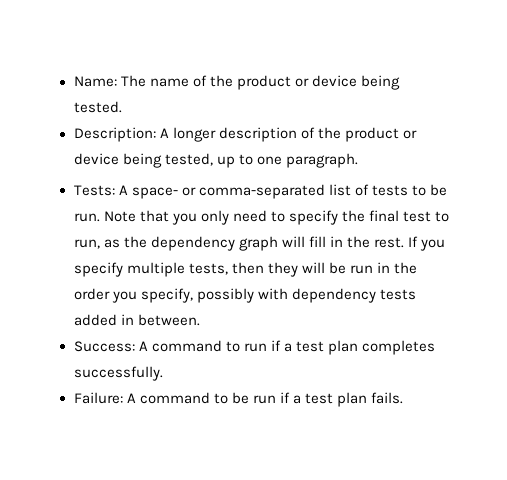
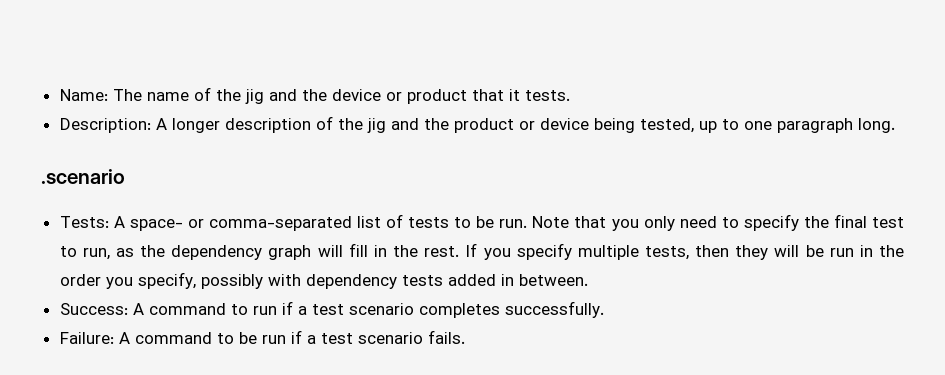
- Name: The name of the product or device being tested.
+ Name: The name of the jig and the device or product that it tests.
- Description: A longer description of the product or device being tested, up to one paragraph.
+ Description: A longer description of the jig and the product or device being tested, up to one paragraph long.
+ .scenario
- Success: A command to run if a test plan completes successfully.
+ Success: A command to run if a test scenario completes successfully.
- Failure: A command to be run if a test plan fails.
+ Failure: A command to be run if a test scenario fails.

